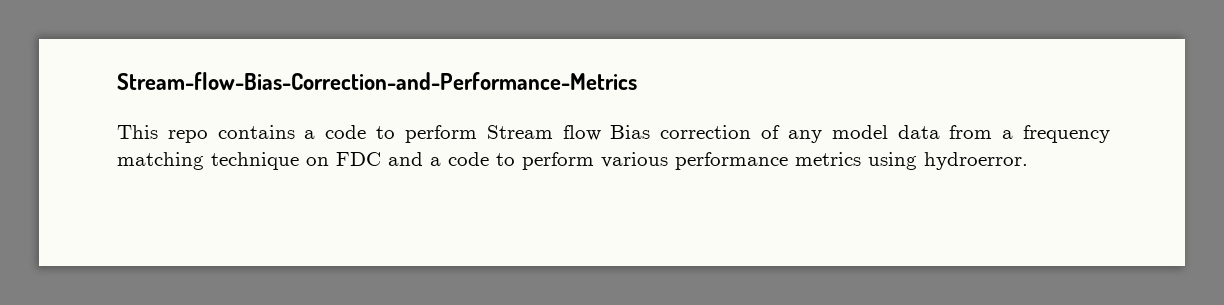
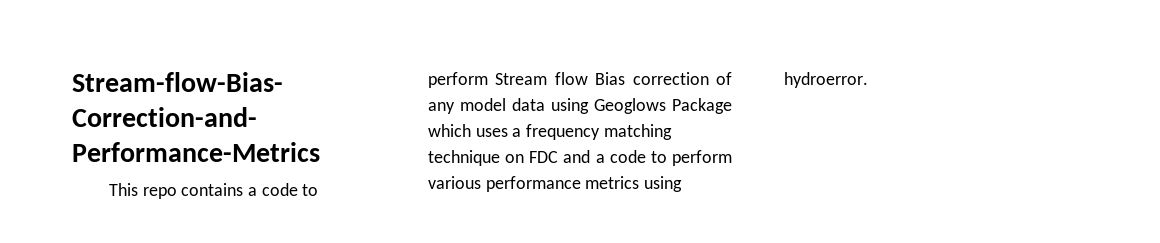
- This repo contains a code to perform Stream flow Bias correction of any model data from a frequency matching technique on FDC and a code to perform various performance metrics using hydroerror.
+ This repo contains a code to perform Stream flow Bias correction of any model data using Geoglows Package which uses a frequency matching technique on FDC and a code to perform various performance metrics using hydroerror.

